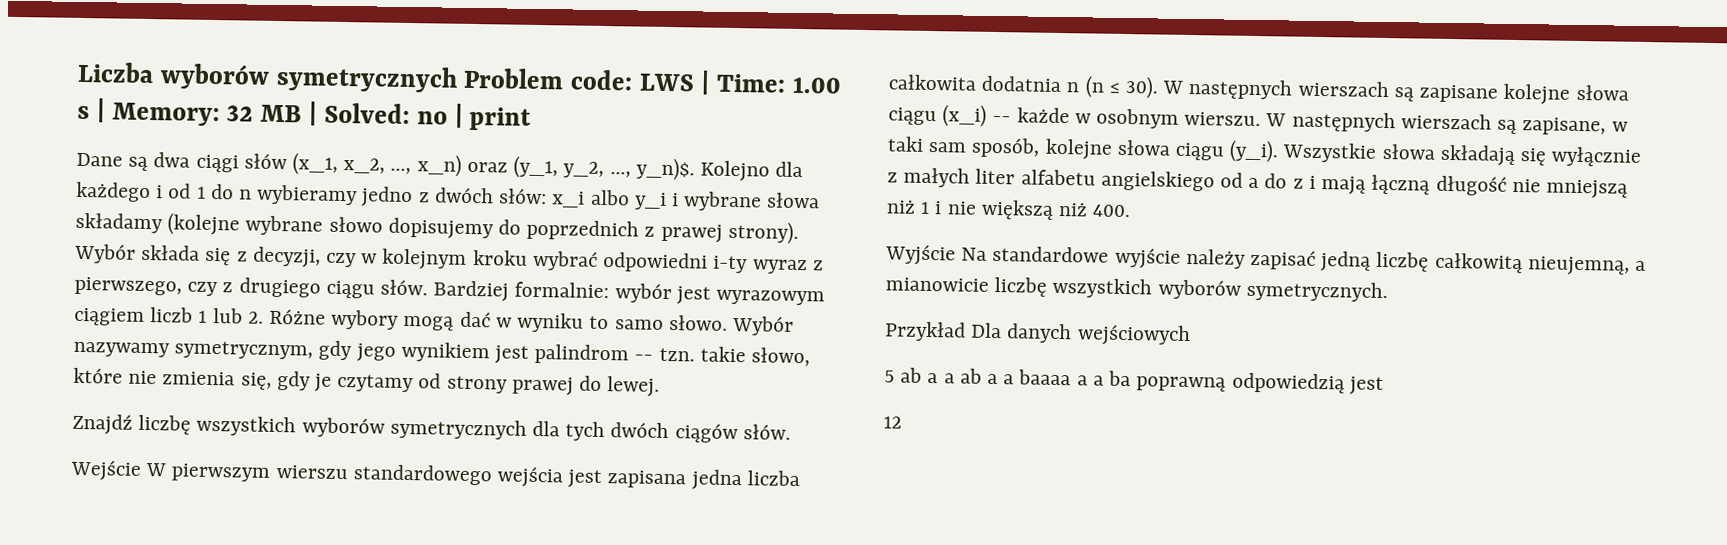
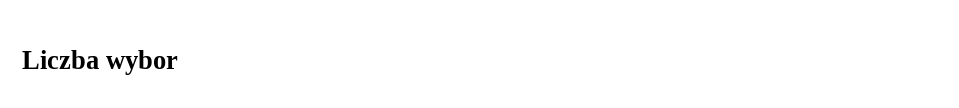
- Liczba wyborów symetrycznych Problem code: LWS | Time: 1.00 s | Memory: 32 MB | Solved: no | print
- Dane są dwa ciągi słów (x_1, x_2, ..., x_n) oraz (y_1, y_2, ..., y_n)$. Kolejno dla każdego i od 1 do n wybieramy jedno z dwóch słów: x_i albo y_i i wybrane słowa składamy (kolejne wybrane słowo dopisujemy do poprzednich z prawej strony). Wybór składa się z decyzji, czy w kolejnym kroku wybrać odpowiedni i-ty wyraz z pierwszego, czy z drugiego ciągu słów. Bardziej formalnie: wybór jest wyrazowym ciągiem liczb 1 lub 2. Różne wybory mogą dać w wyniku to samo słowo. Wybór nazywamy symetrycznym, gdy jego wynikiem jest palindrom -- tzn. takie słowo, które nie zmienia się, gdy je czytamy od strony prawej do lewej.
- Znajdź liczbę wszystkich wyborów symetrycznych dla tych dwóch ciągów słów.
- Wejście W pierwszym wierszu standardowego wejścia jest zapisana jedna liczba całkowita dodatnia n (n ≤ 30). W następnych wierszach są zapisane kolejne słowa ciągu (x_i) -- każde w osobnym wierszu. W następnych wierszach są zapisane, w taki sam sposób, kolejne słowa ciągu (y_i). Wszystkie słowa składają się wyłącznie z małych liter alfabetu angielskiego od a do z i mają łączną długość nie mniejszą niż 1 i nie większą niż 400.
- Wyjście Na standardowe wyjście należy zapisać jedną liczbę całkowitą nieujemną, a mianowicie liczbę wszystkich wyborów symetrycznych.
- Przykład Dla danych wejściowych
- 5 ab a a ab a a baaaa a a ba poprawną odpowiedzią jest
- 12
+ Liczba wybor

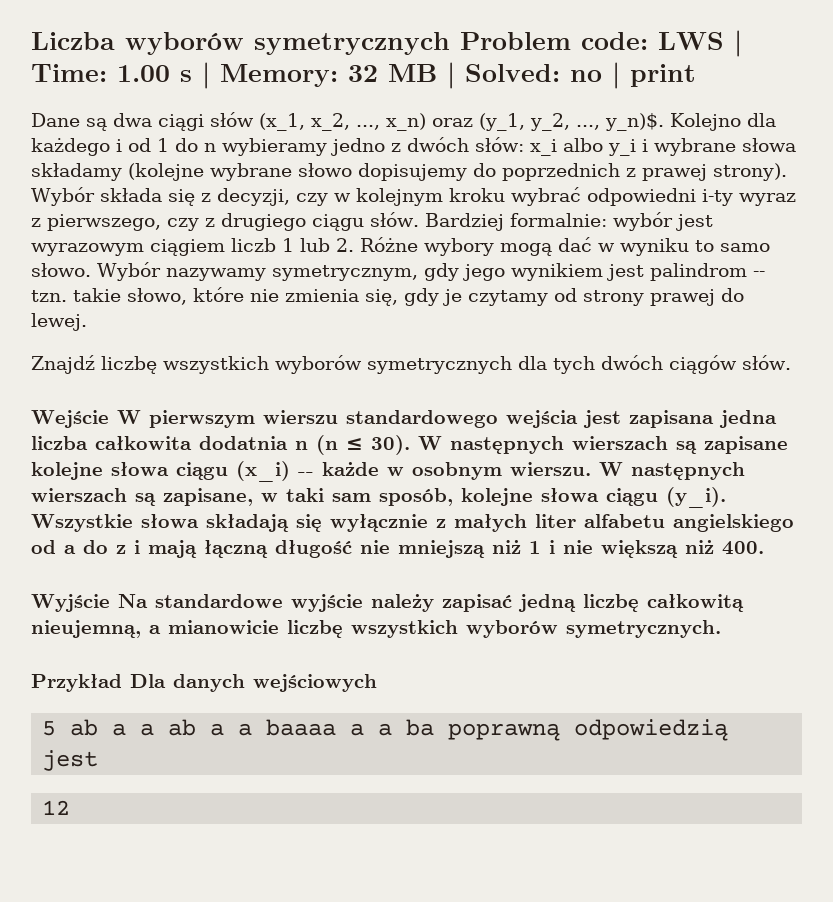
- Liczba wybor
+ Liczba wyborów symetrycznych Problem code: LWS | Time: 1.00 s | Memory: 32 MB | Solved: no | print
+ Dane są dwa ciągi słów (x_1, x_2, ..., x_n) oraz (y_1, y_2, ..., y_n)$. Kolejno dla każdego i od 1 do n wybieramy jedno z dwóch słów: x_i albo y_i i wybrane słowa składamy (kolejne wybrane słowo dopisujemy do poprzednich z prawej strony). Wybór składa się z decyzji, czy w kolejnym kroku wybrać odpowiedni i-ty wyraz z pierwszego, czy z drugiego ciągu słów. Bardziej formalnie: wybór jest wyrazowym ciągiem liczb 1 lub 2. Różne wybory mogą dać w wyniku to samo słowo. Wybór nazywamy symetrycznym, gdy jego wynikiem jest palindrom -- tzn. takie słowo, które nie zmienia się, gdy je czytamy od strony prawej do lewej.
+ Znajdź liczbę wszystkich wyborów symetrycznych dla tych dwóch ciągów słów.
+ Wejście W pierwszym wierszu standardowego wejścia jest zapisana jedna liczba całkowita dodatnia n (n ≤ 30). W następnych wierszach są zapisane kolejne słowa ciągu (x_i) -- każde w osobnym wierszu. W następnych wierszach są zapisane, w taki sam sposób, kolejne słowa ciągu (y_i). Wszystkie słowa składają się wyłącznie z małych liter alfabetu angielskiego od a do z i mają łączną długość nie mniejszą niż 1 i nie większą niż 400.
+ Wyjście Na standardowe wyjście należy zapisać jedną liczbę całkowitą nieujemną, a mianowicie liczbę wszystkich wyborów symetrycznych.
+ Przykład Dla danych wejściowych
+ 5 ab a a ab a a baaaa a a ba poprawną odpowiedzią jest
+ 12

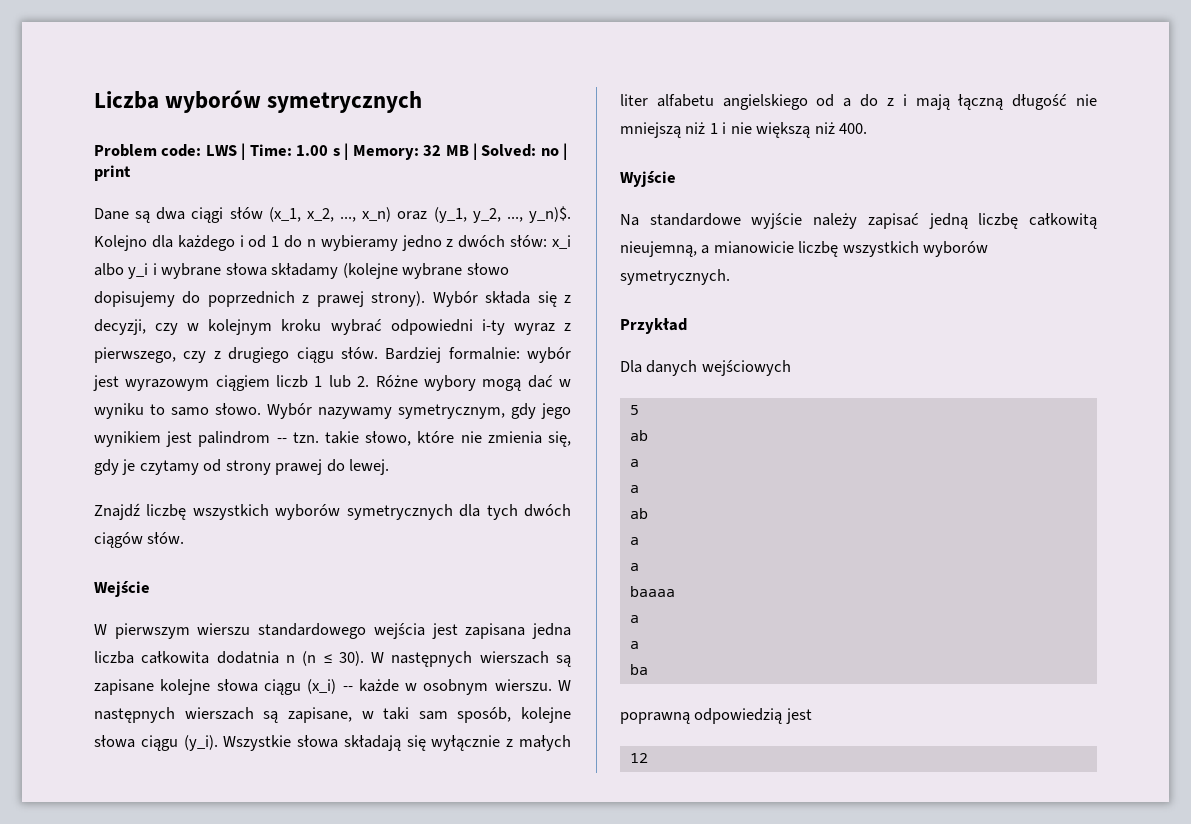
- Liczba wyborów symetrycznych Problem code: LWS | Time: 1.00 s | Memory: 32 MB | Solved: no | print
+ Liczba wyborów symetrycznych
+ Problem code: LWS | Time: 1.00 s | Memory: 32 MB | Solved: no | print
- Wejście W pierwszym wierszu standardowego wejścia jest zapisana jedna liczba całkowita dodatnia n (n ≤ 30).
+ Wejście
+ W pierwszym wierszu standardowego wejścia jest zapisana jedna liczba całkowita dodatnia n (n ≤ 30).
- Wyjście Na standardowe wyjście należy zapisać jedną liczbę całkowitą nieujemną, a mianowicie liczbę wszystkich wyborów symetrycznych.
+ Wyjście
+ Na standardowe wyjście należy zapisać jedną liczbę całkowitą nieujemną, a mianowicie liczbę wszystkich wyborów symetrycznych.
- Przykład Dla danych wejściowych
+ Przykład
+ Dla danych wejściowych
- 5 ab a a ab a a baaaa a a ba poprawną odpowiedzią jest
+ 5
+ ab
+ a
+ a
+ ab
+ a
+ a
+ baaaa
+ a
+ a
+ ba
+ poprawną odpowiedzią jest

